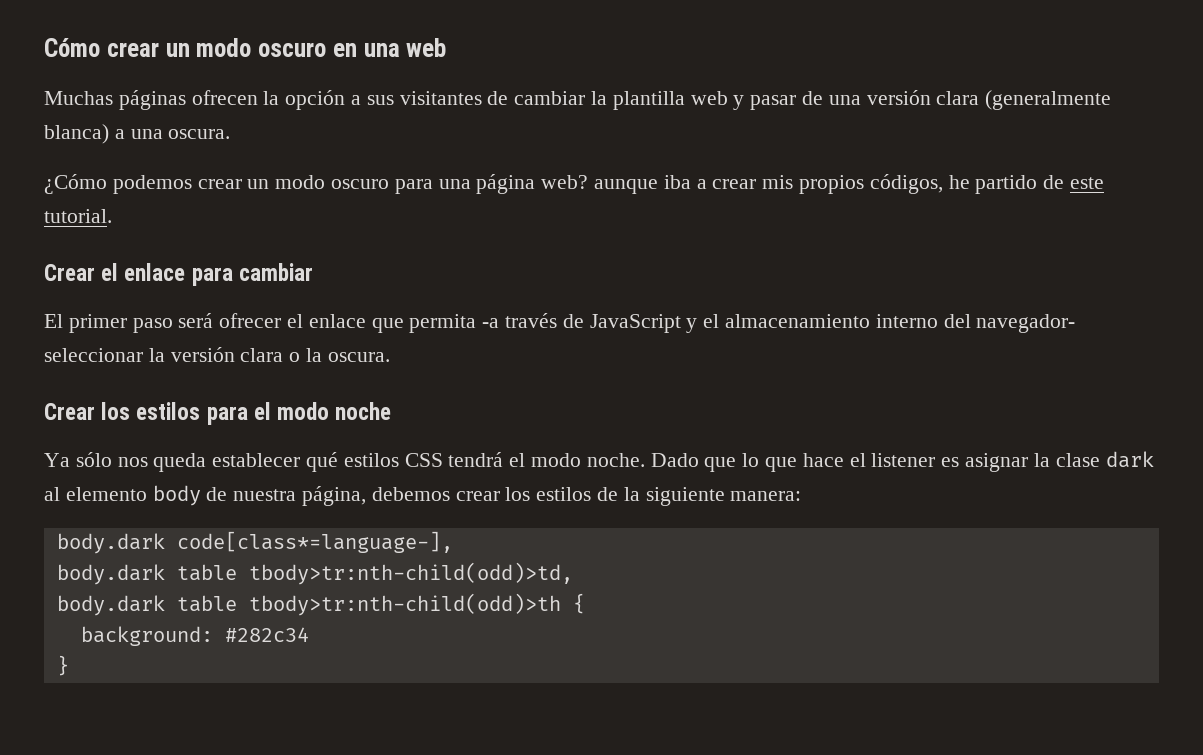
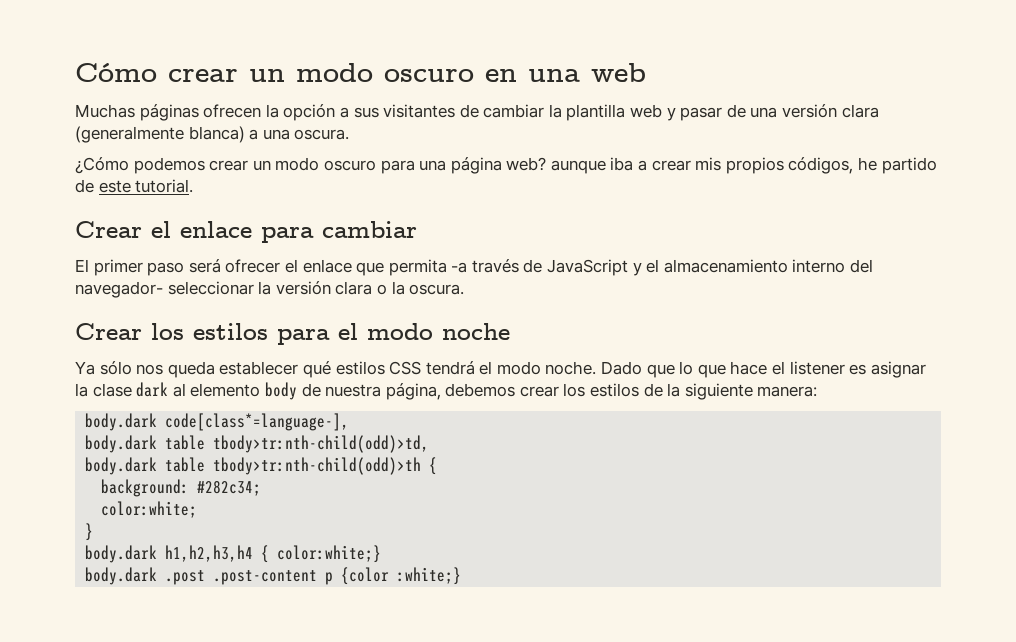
- background: #282c34
+ background: #282c34;
+ color:white;
+ body.dark h1,h2,h3,h4 { color:white;}
+ body.dark .post .post-content p {color :white;}

